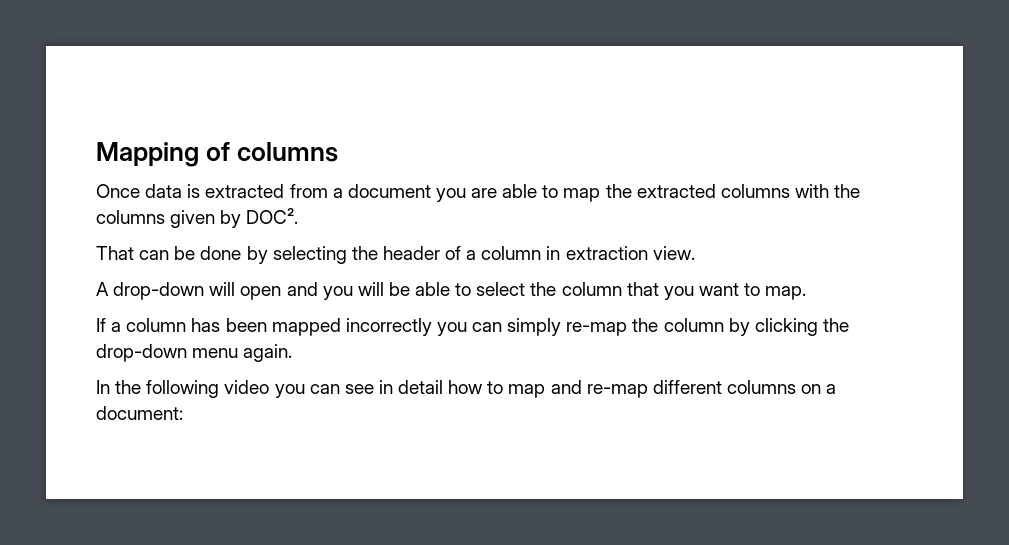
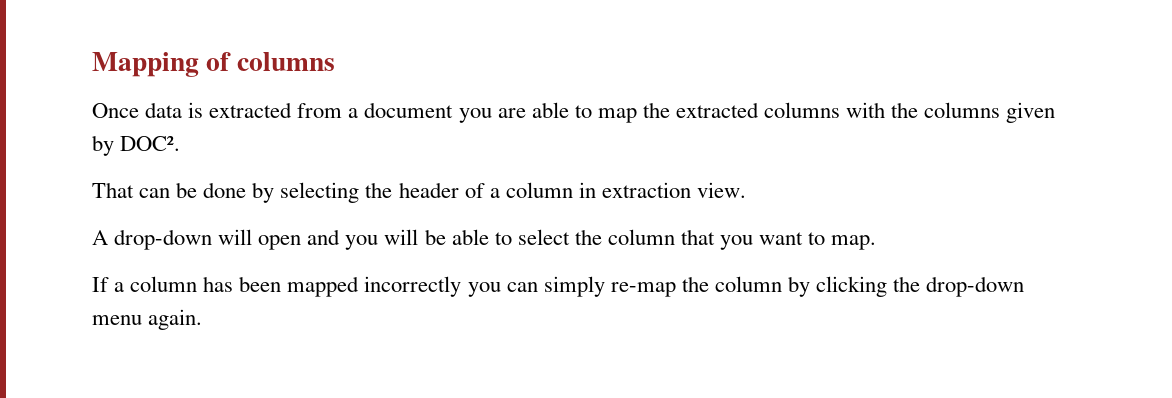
- In the following video you can see in detail how to map and re-map different columns on a document:

